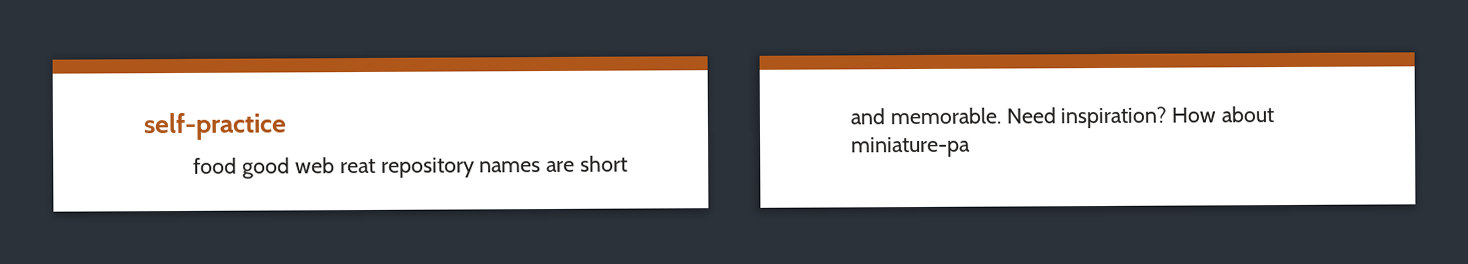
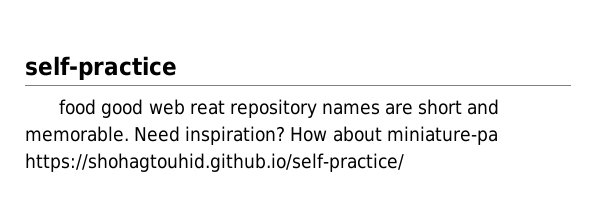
- How about miniature-pa
+ How about miniature-pa https://shohagtouhid.github.io/self-practice/

